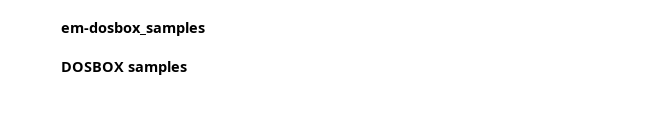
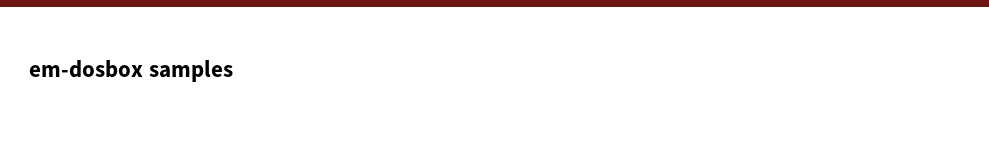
- em-dosbox_samples
- DOSBOX samples
+ em-dosbox samples

